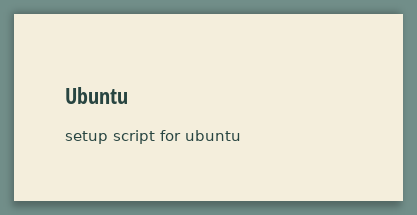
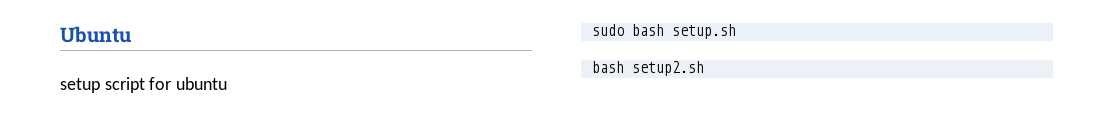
+ sudo bash setup.sh
+ bash setup2.sh

